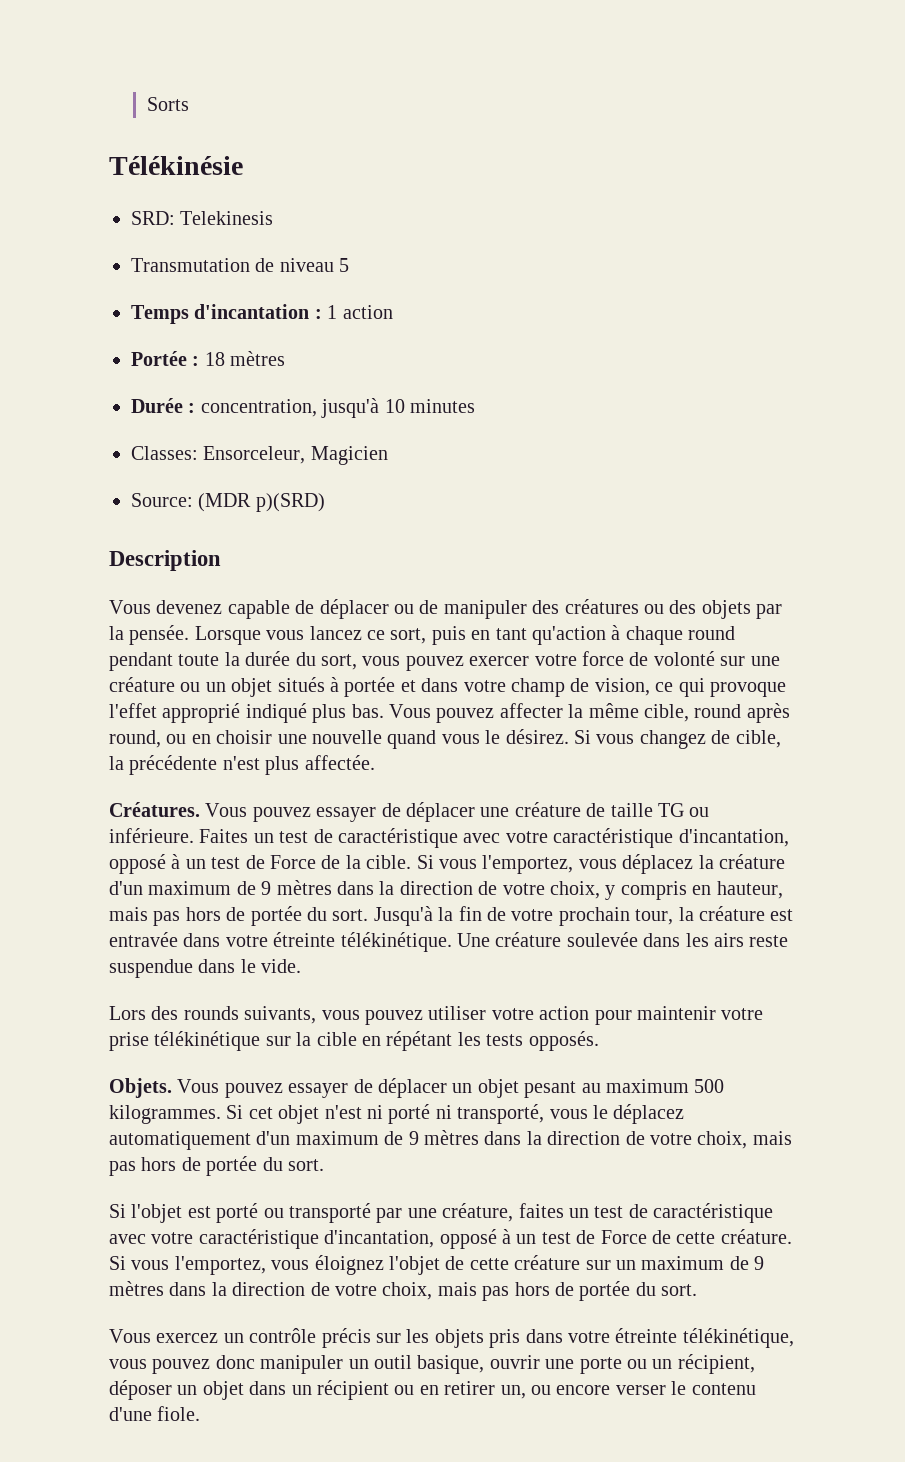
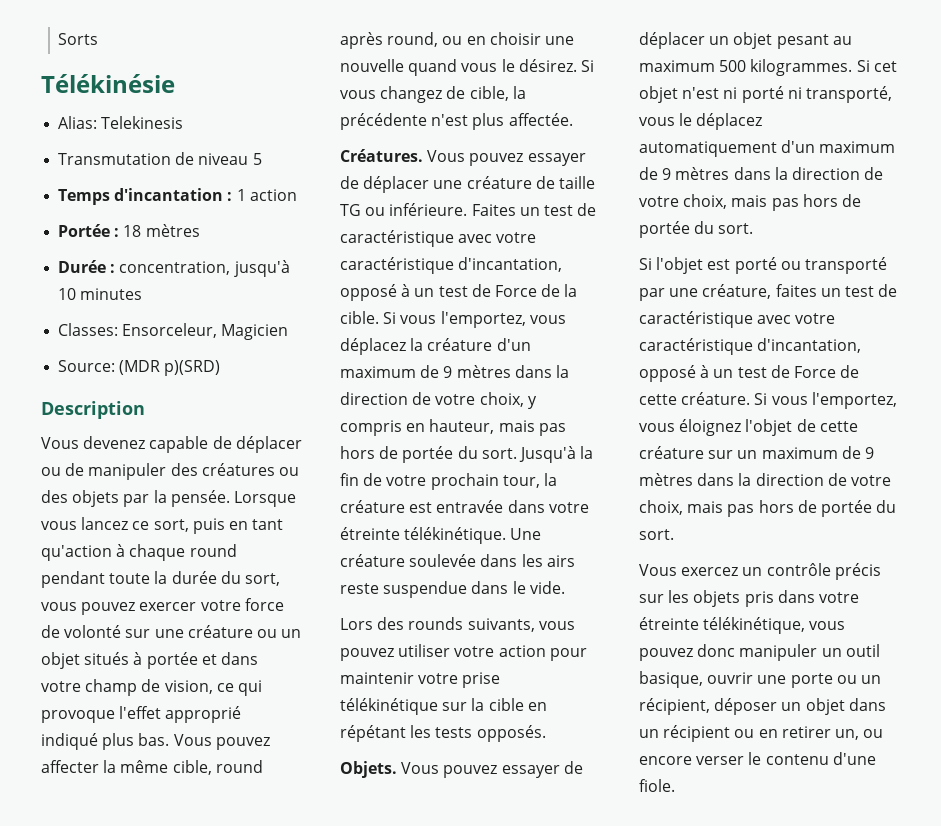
- SRD: Telekinesis
+ Alias: Telekinesis

